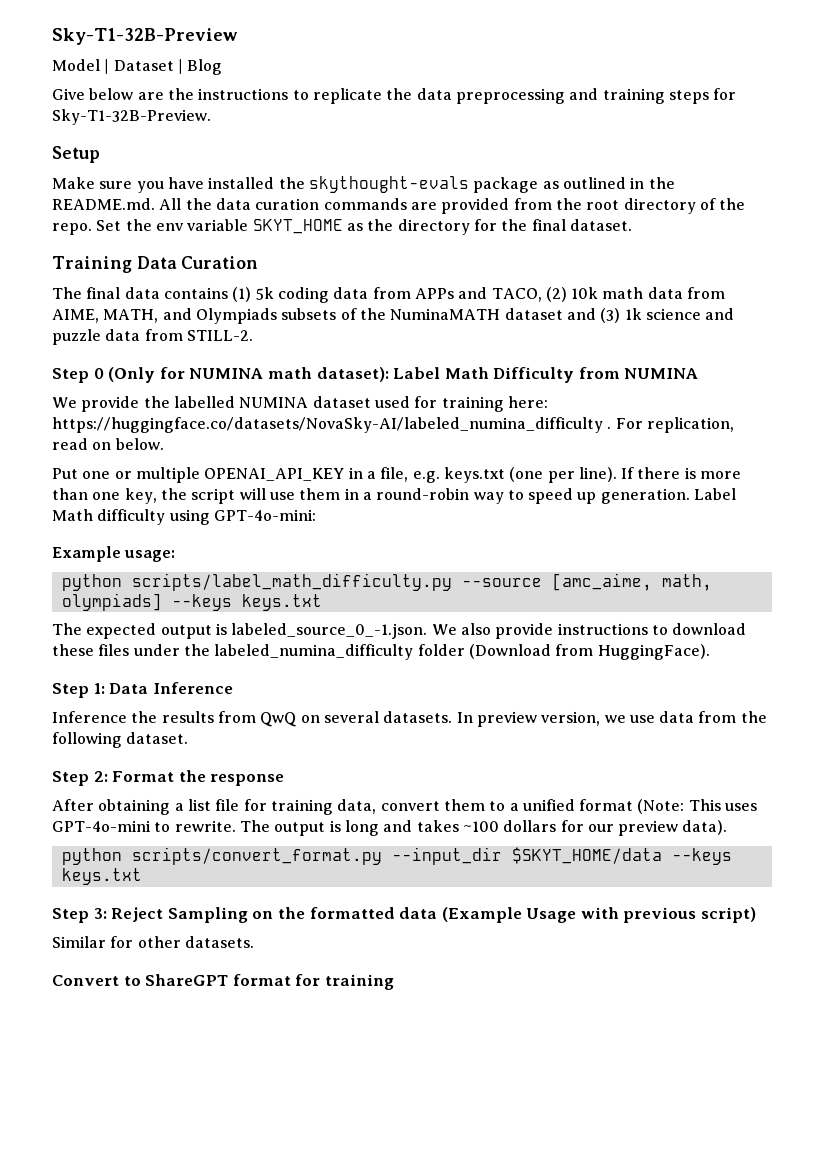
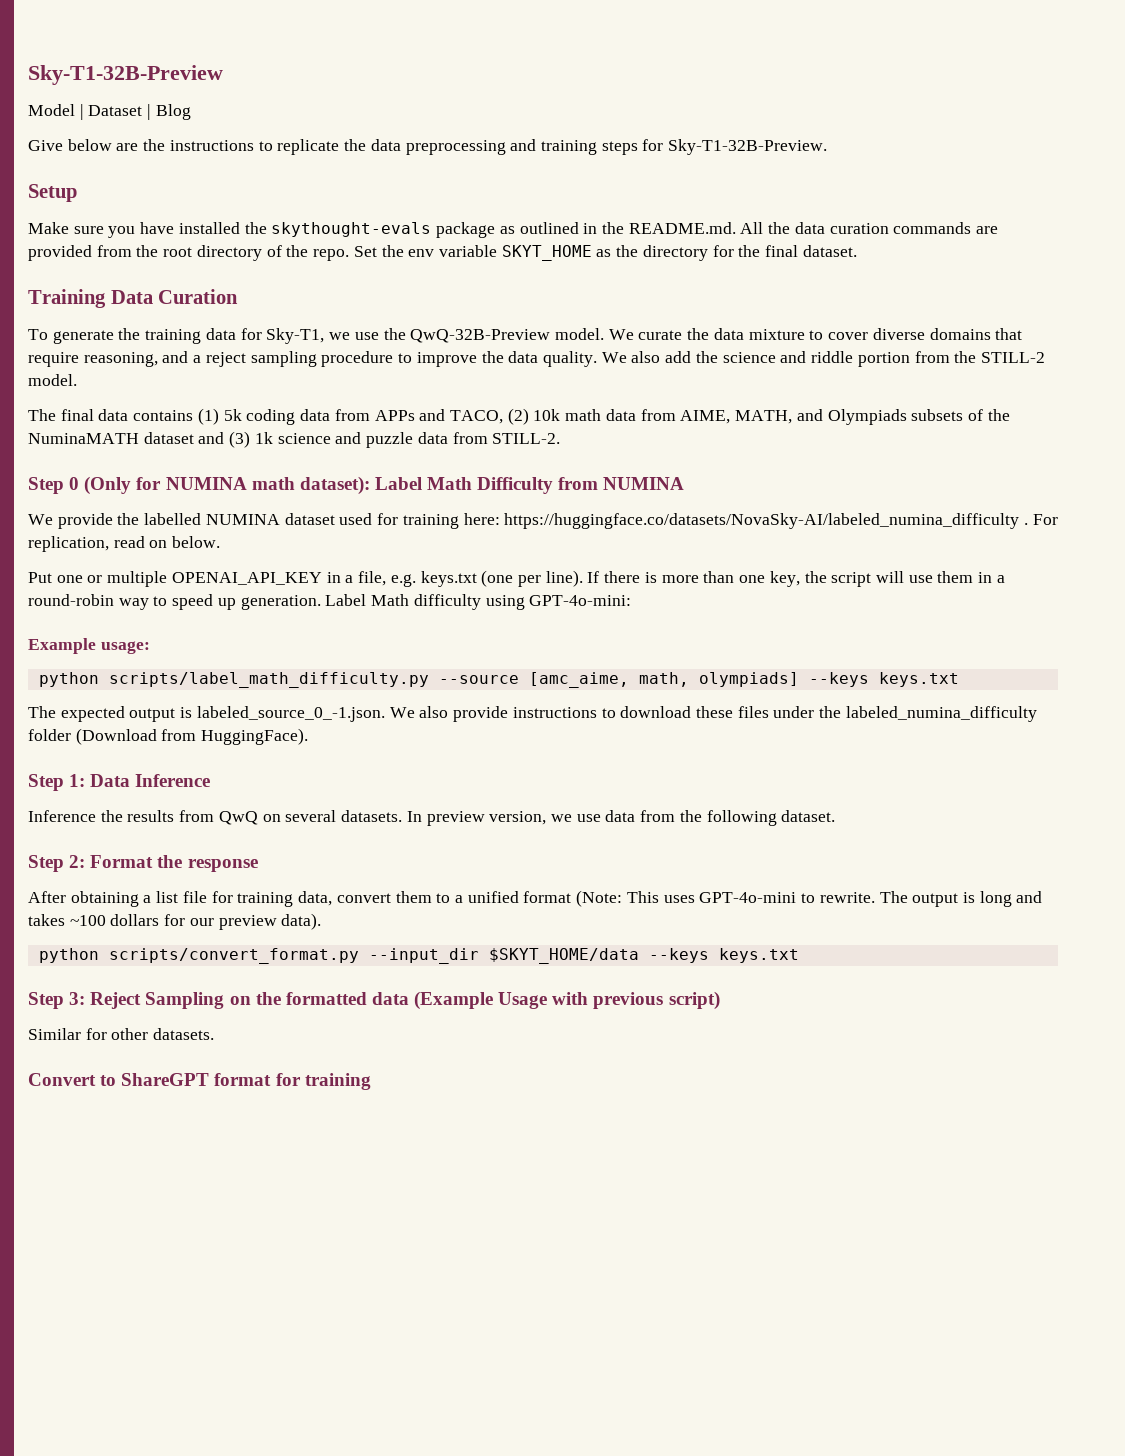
+ To generate the training data for Sky-T1, we use the QwQ-32B-Preview model. We curate the data mixture to cover diverse domains that require reasoning, and a reject sampling procedure to improve the data quality. We also add the science and riddle portion from the STILL-2 model.

